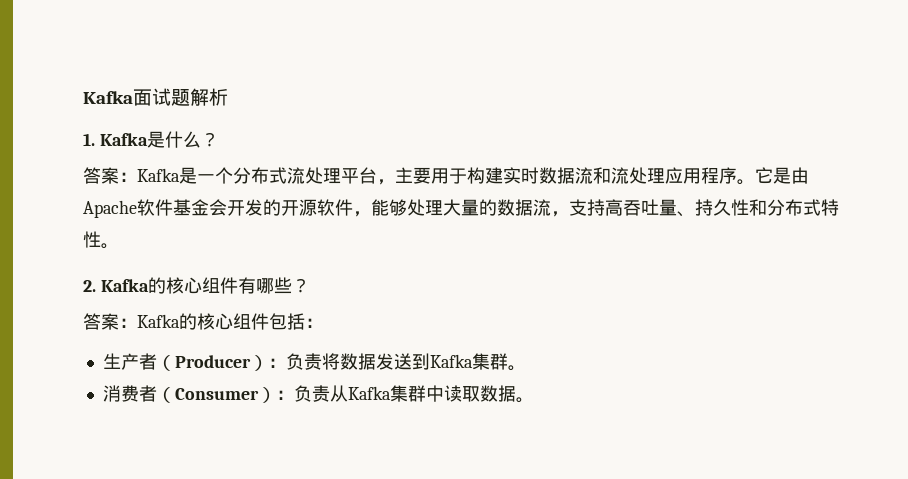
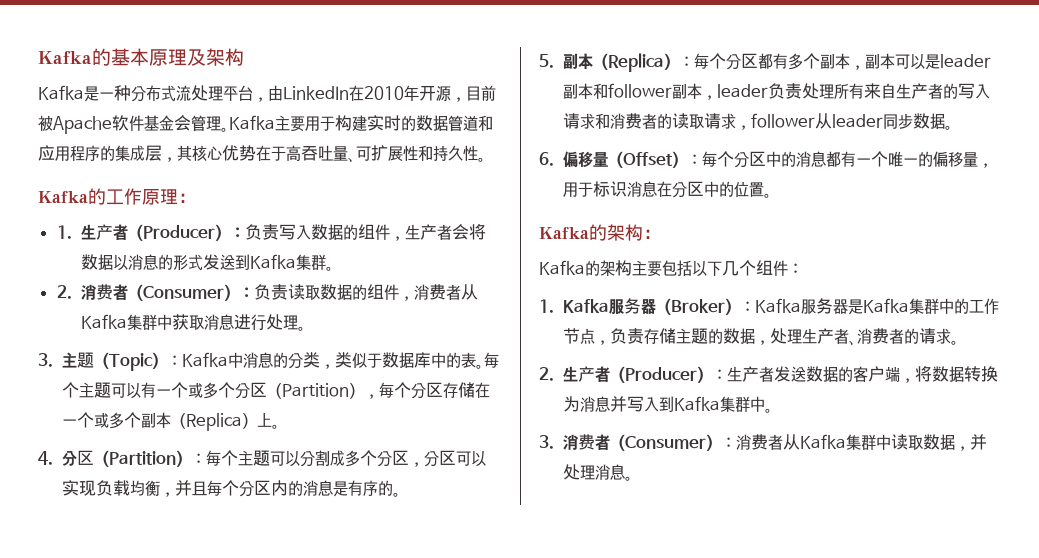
- Kafka面试题解析
- 1. Kafka是什么？
- 答案：Kafka是一个分布式流处理平台，主要用于构建实时数据流和流处理应用程序。它是由Apache软件基金会开发的开源软件，能够处理大量的数据流，支持高吞吐量、持久性和分布式特性。
- 2. Kafka的核心组件有哪些？
- 答案：Kafka的核心组件包括：
- 生产者（Producer）：负责将数据发送到Kafka集群。
+ Kafka的基本原理及架构
+ Kafka是一种分布式流处理平台，由LinkedIn在2010年开源，目前被Apache软件基金会管理。Kafka主要用于构建实时的数据管道和应用程序的集成层，其核心优势在于高吞吐量、可扩展性和持久性。
+ Kafka的工作原理：
+ 1.生产者（Producer）：负责写入数据的组件，生产者会将数据以消息的形式发送到Kafka集群。
- 消费者（Consumer）：负责从Kafka集群中读取数据。
+ 2.消费者（Consumer）：负责读取数据的组件，消费者从Kafka集群中获取消息进行处理。
+ 3.主题（Topic）：Kafka中消息的分类，类似于数据库中的表。每个主题可以有一个或多个分区（Partition），每个分区存储在一个或多个副本（Replica）上。
+ 4.分区（Partition）：每个主题可以分割成多个分区，分区可以实现负载均衡，并且每个分区内的消息是有序的。
+ 5.副本（Replica）：每个分区都有多个副本，副本可以是leader副本和follower副本，leader负责处理所有来自生产者的写入请求和消费者的读取请求，follower从leader同步数据。
+ 6.偏移量（Offset）：每个分区中的消息都有一个唯一的偏移量，用于标识消息在分区中的位置。
+ Kafka的架构：
+ Kafka的架构主要包括以下几个组件：
+ 1. Kafka服务器（Broker）：Kafka服务器是Kafka集群中的工作节点，负责存储主题的数据，处理生产者、消费者的请求。
+ 2.生产者（Producer）：生产者发送数据的客户端，将数据转换为消息并写入到Kafka集群中。
+ 3.消费者（Consumer）：消费者从Kafka集群中读取数据，并处理消息。

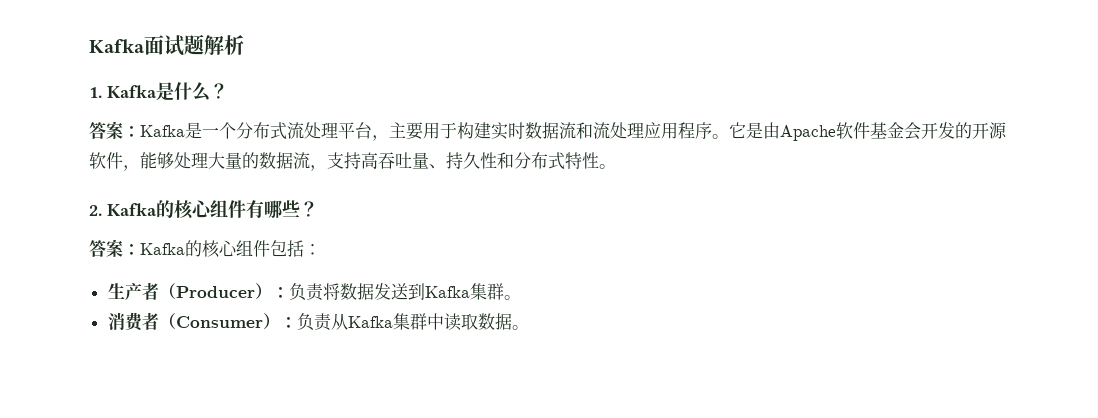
- Kafka的基本原理及架构
- Kafka是一种分布式流处理平台，由LinkedIn在2010年开源，目前被Apache软件基金会管理。Kafka主要用于构建实时的数据管道和应用程序的集成层，其核心优势在于高吞吐量、可扩展性和持久性。
- Kafka的工作原理：
- 1.生产者（Producer）：负责写入数据的组件，生产者会将数据以消息的形式发送到Kafka集群。
+ Kafka面试题解析
+ 1. Kafka是什么？
+ 答案：Kafka是一个分布式流处理平台，主要用于构建实时数据流和流处理应用程序。它是由Apache软件基金会开发的开源软件，能够处理大量的数据流，支持高吞吐量、持久性和分布式特性。
+ 2. Kafka的核心组件有哪些？
+ 答案：Kafka的核心组件包括：
+ 生产者（Producer）：负责将数据发送到Kafka集群。
- 2.消费者（Consumer）：负责读取数据的组件，消费者从Kafka集群中获取消息进行处理。
- 3.主题（Topic）：Kafka中消息的分类，类似于数据库中的表。每个主题可以有一个或多个分区（Partition），每个分区存储在一个或多个副本（Replica）上。
- 4.分区（Partition）：每个主题可以分割成多个分区，分区可以实现负载均衡，并且每个分区内的消息是有序的。
- 5.副本（Replica）：每个分区都有多个副本，副本可以是leader副本和follower副本，leader负责处理所有来自生产者的写入请求和消费者的读取请求，follower从leader同步数据。
- 6.偏移量（Offset）：每个分区中的消息都有一个唯一的偏移量，用于标识消息在分区中的位置。
- Kafka的架构：
- Kafka的架构主要包括以下几个组件：
- 1. Kafka服务器（Broker）：Kafka服务器是Kafka集群中的工作节点，负责存储主题的数据，处理生产者、消费者的请求。
- 2.生产者（Producer）：生产者发送数据的客户端，将数据转换为消息并写入到Kafka集群中。
- 3.消费者（Consumer）：消费者从Kafka集群中读取数据，并处理消息。
+ 消费者（Consumer）：负责从Kafka集群中读取数据。

